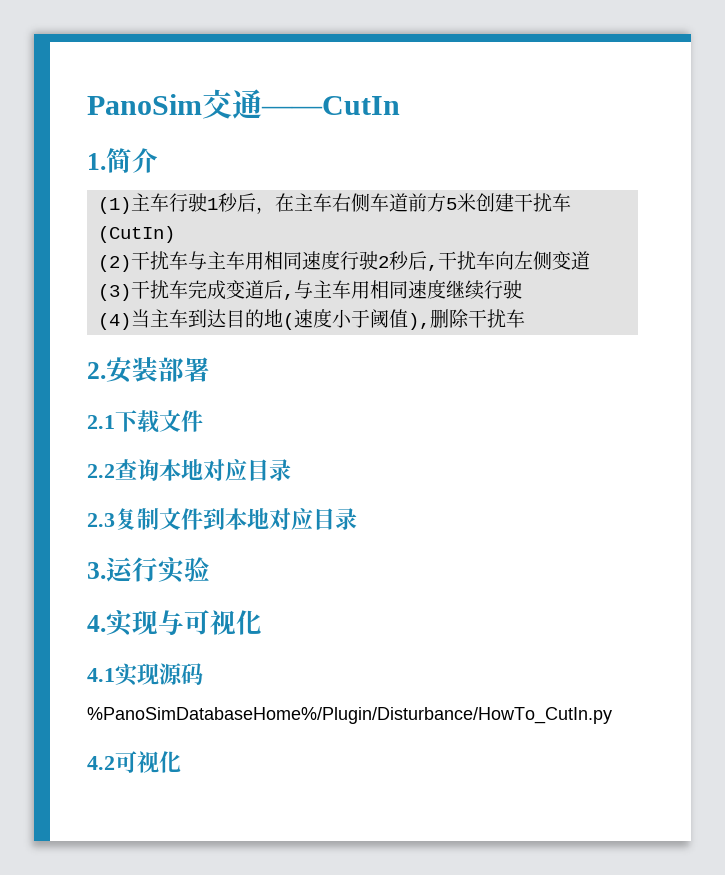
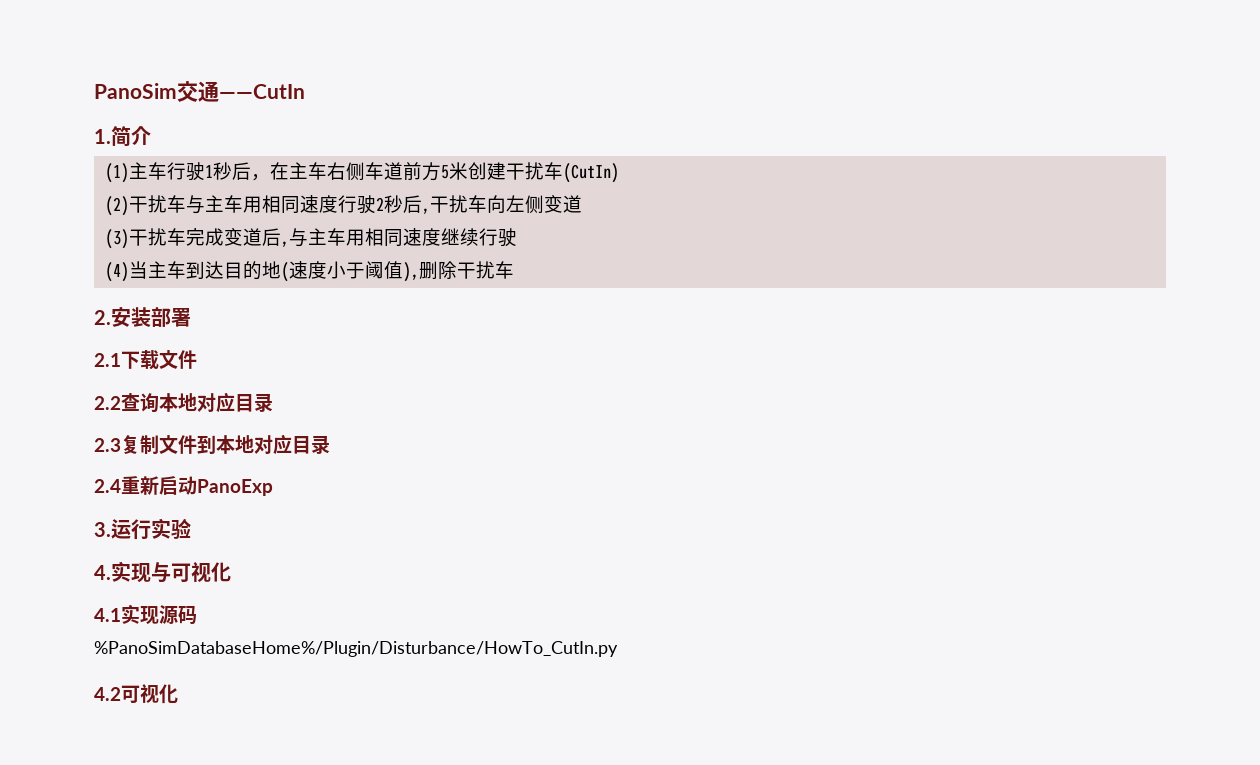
+ 2.4重新启动PanoExp

